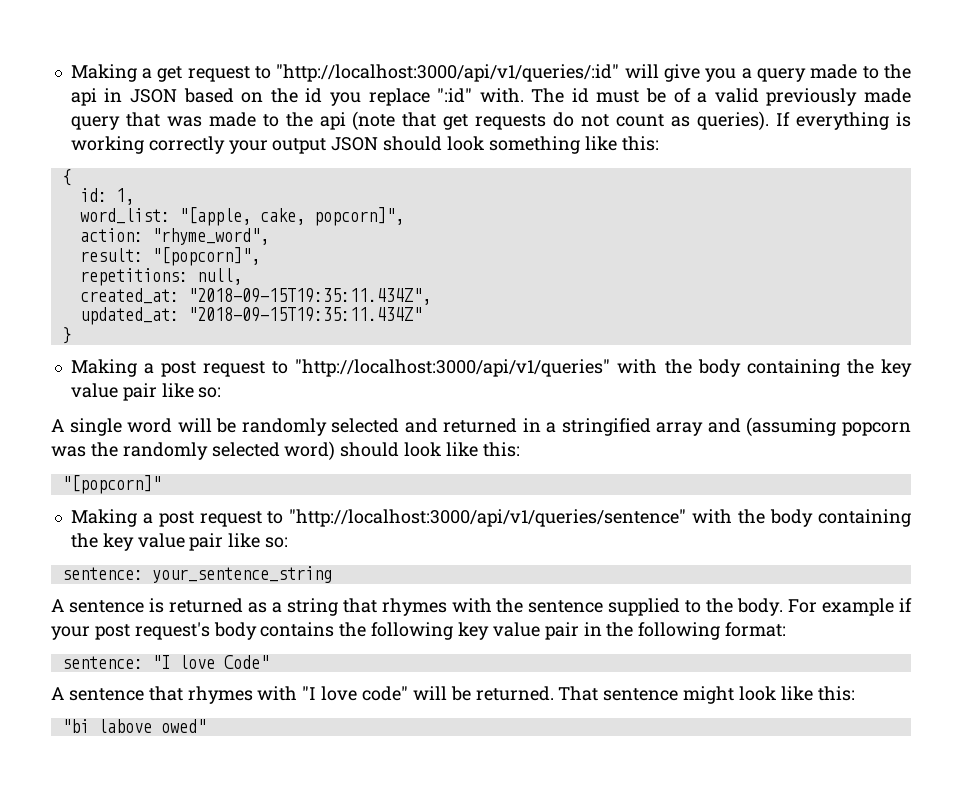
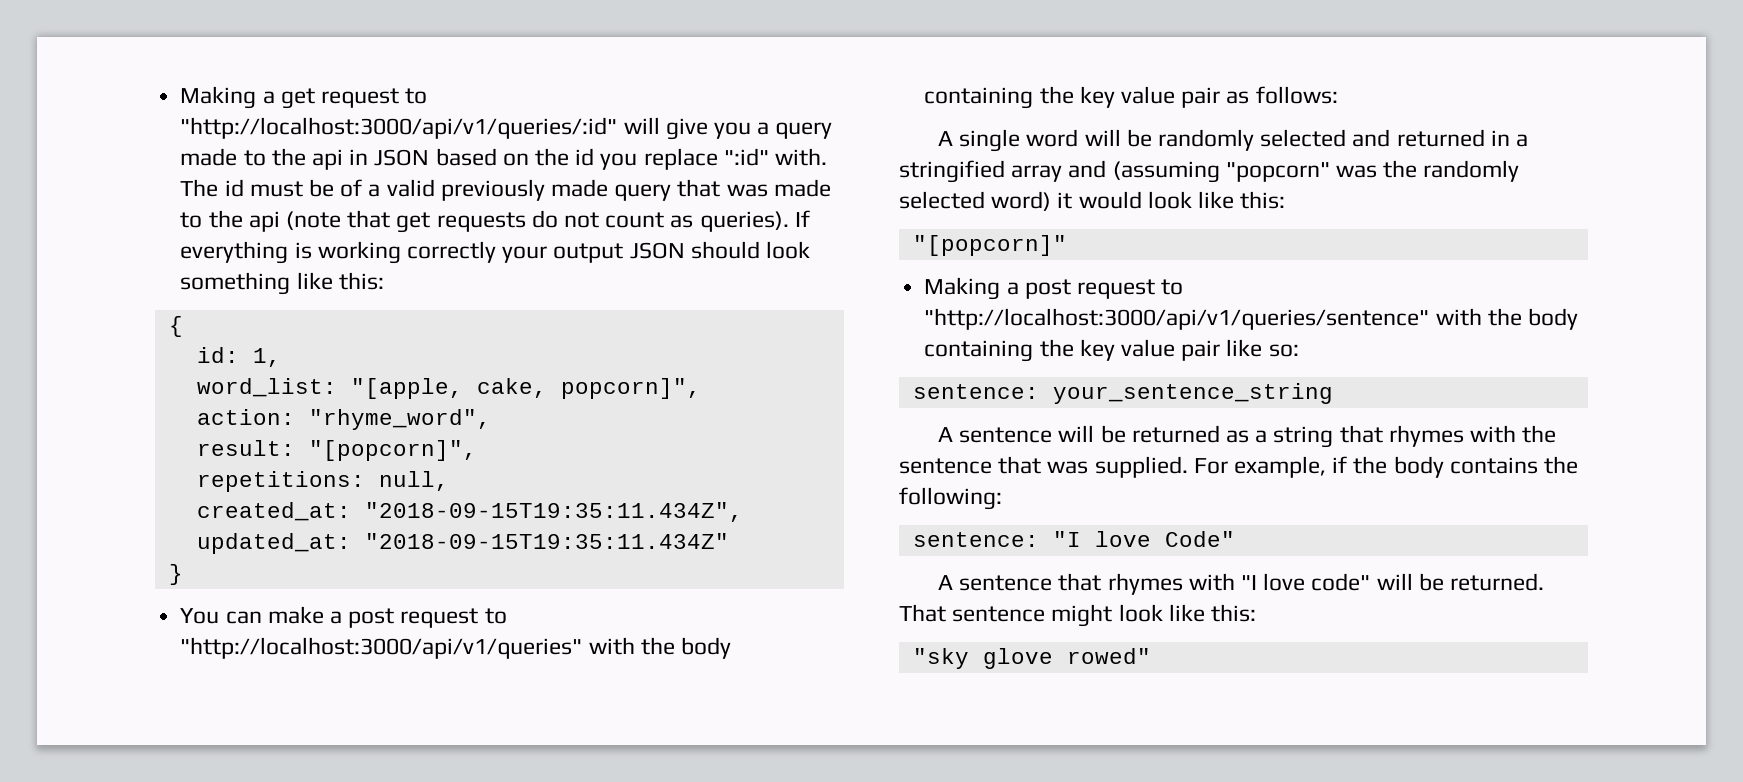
- Making a post request to "http://localhost:3000/api/v1/queries" with the body containing the key value pair like so:
+ You can make a post request to "http://localhost:3000/api/v1/queries" with the body containing the key value pair as follows:
- A single word will be randomly selected and returned in a stringified array and (assuming popcorn was the randomly selected word) should look like this:
+ A single word will be randomly selected and returned in a stringified array and (assuming "popcorn" was the randomly selected word) it would look like this:
- A sentence is returned as a string that rhymes with the sentence supplied to the body. For example if your post request's body contains the following key value pair in the following format:
+ A sentence will be returned as a string that rhymes with the sentence that was supplied. For example, if the body contains the following:
- "bi labove owed"
+ "sky glove rowed"

